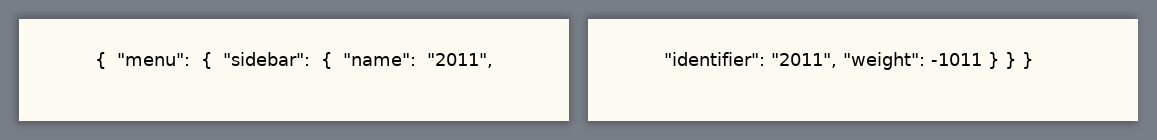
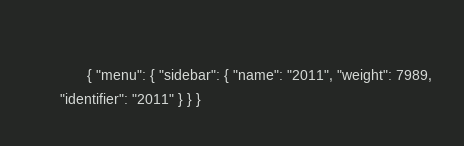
- { "menu": { "sidebar": { "name": "2011", "identifier": "2011", "weight": -1011 } } }
+ { "menu": { "sidebar": { "name": "2011", "weight": 7989, "identifier": "2011" } } }

